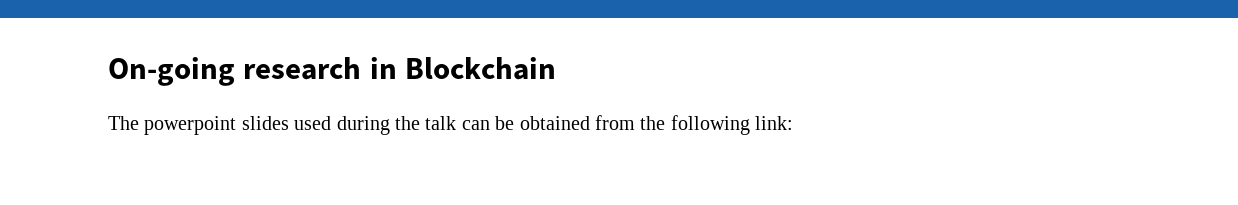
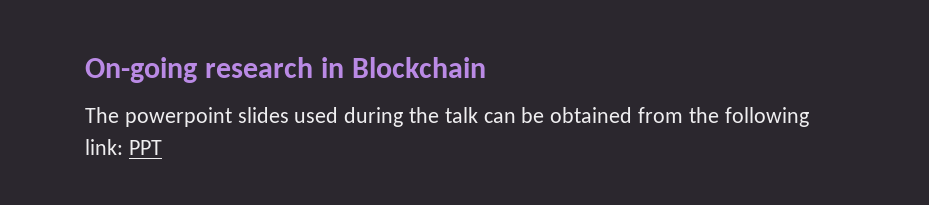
- The powerpoint slides used during the talk can be obtained from the following link:
+ The powerpoint slides used during the talk can be obtained from the following link: PPT

